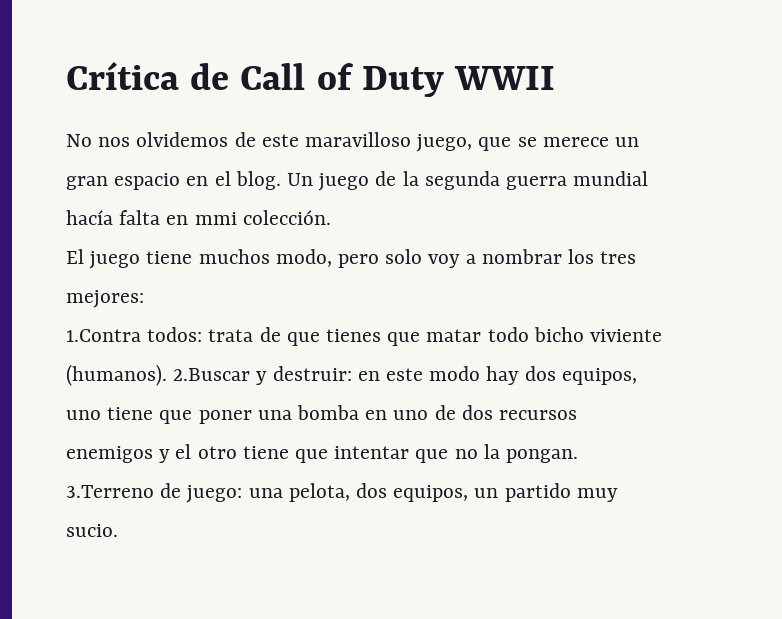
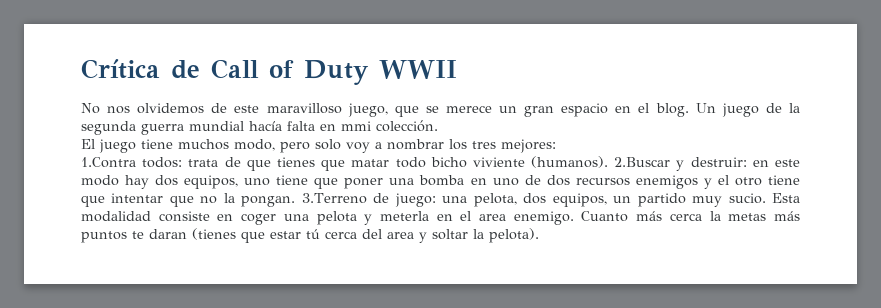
+ Esta modalidad consiste en coger una pelota y meterla en el area enemigo. Cuanto más cerca la metas más puntos te daran (tienes que estar tú cerca del area y soltar la pelota).

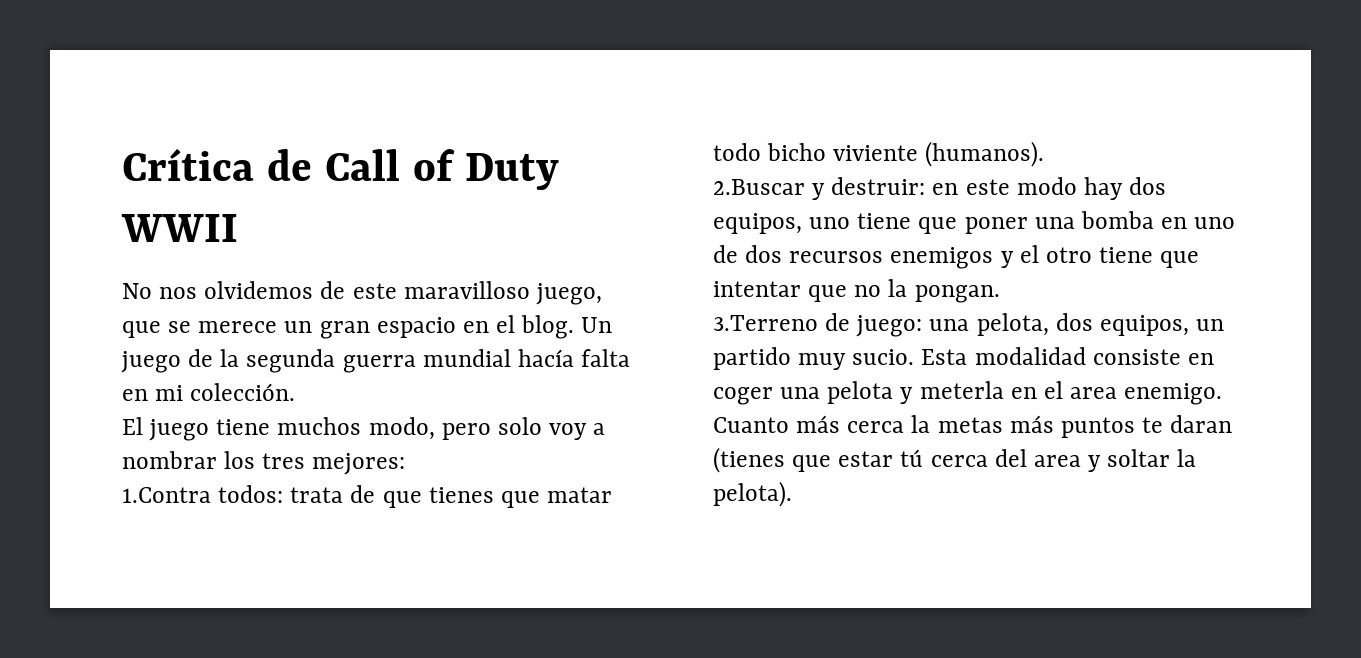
- Un juego de la segunda guerra mundial hacía falta en mmi colección.
+ Un juego de la segunda guerra mundial hacía falta en mi colección.
- 1.Contra todos: trata de que tienes que matar todo bicho viviente (humanos). 2.Buscar y destruir: en este modo hay dos equipos, uno tiene que poner una bomba en uno de dos recursos enemigos y el otro tiene que intentar que no la pongan. 3.Terreno de juego: una pelota, dos equipos, un partido muy sucio.
+ 1.Contra todos: trata de que tienes que matar todo bicho viviente (humanos).
+ 2.Buscar y destruir: en este modo hay dos equipos, uno tiene que poner una bomba en uno de dos recursos enemigos y el otro tiene que intentar que no la pongan.
+ 3.Terreno de juego: una pelota, dos equipos, un partido muy sucio.

